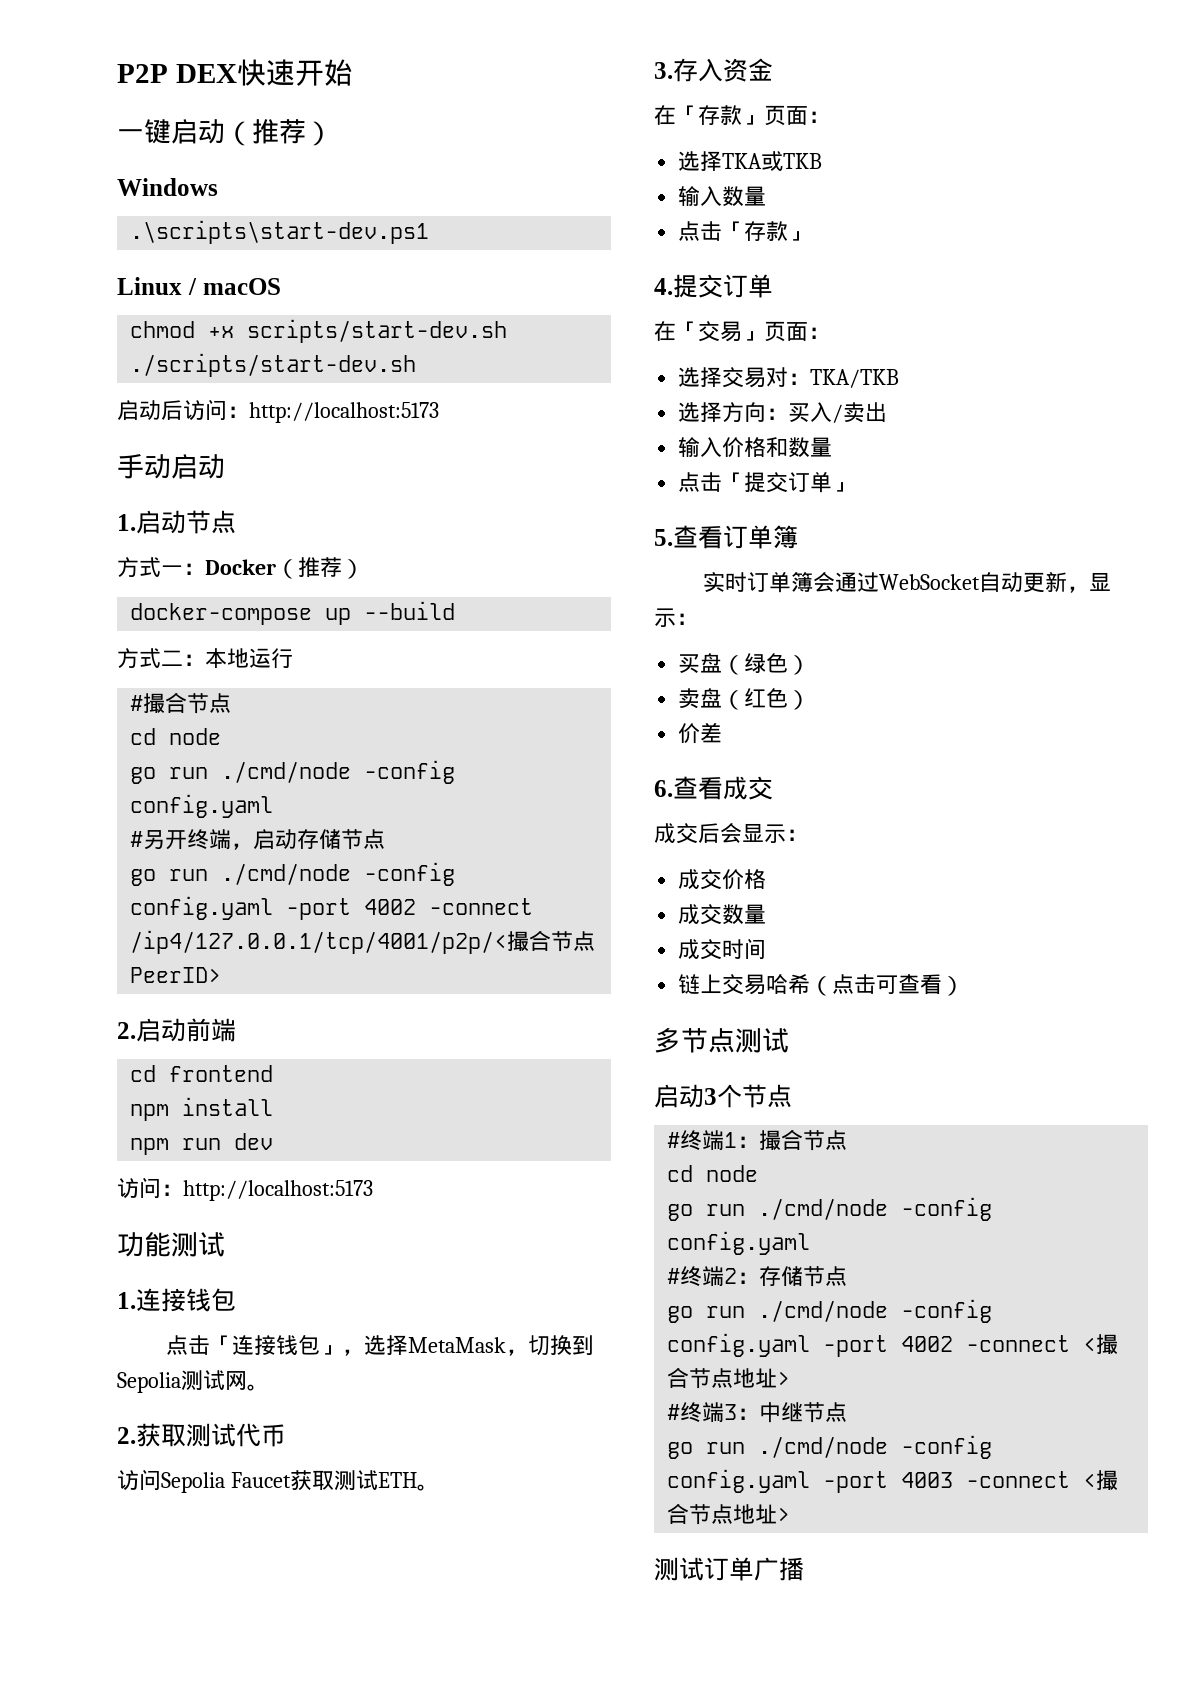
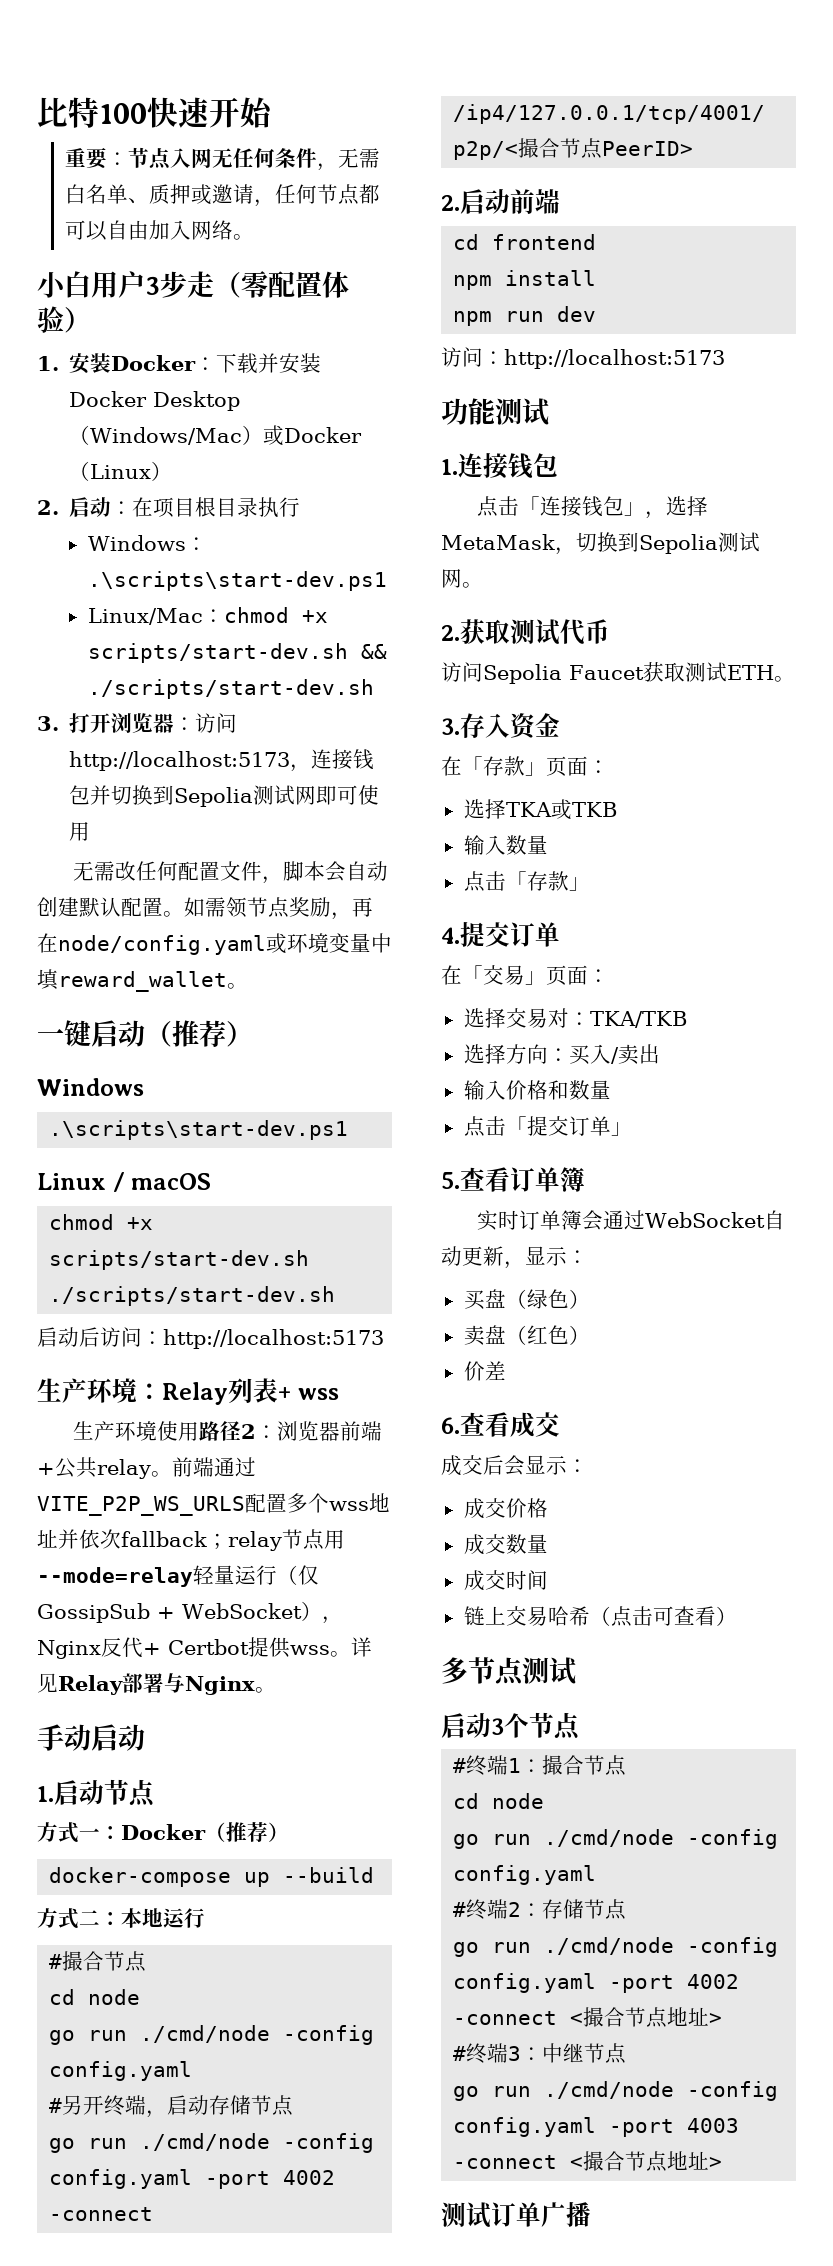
- P2P DEX快速开始
+ 比特100快速开始
+ 重要：节点入网无任何条件，无需白名单、质押或邀请，任何节点都可以自由加入网络。
+ 小白用户3步走（零配置体验）
+ 1.安装Docker：下载并安装Docker Desktop（Windows/Mac）或Docker（Linux）
+ 2.启动：在项目根目录执行
+ Windows：.\scripts\start-dev.ps1
+ Linux/Mac：chmod +x scripts/start-dev.sh && ./scripts/start-dev.sh
+ 3.打开浏览器：访问http://localhost:5173，连接钱包并切换到Sepolia测试网即可使用
+ 无需改任何配置文件，脚本会自动创建默认配置。如需领节点奖励，再在node/config.yaml或环境变量中填reward_wallet。
+ 生产环境：Relay列表+ wss
+ 生产环境使用路径2：浏览器前端+公共relay。前端通过VITE_P2P_WS_URLS配置多个wss地址并依次fallback；relay节点用--mode=relay轻量运行（仅GossipSub + WebSocket），Nginx反代+ Certbot提供wss。详见Relay部署与Nginx。

